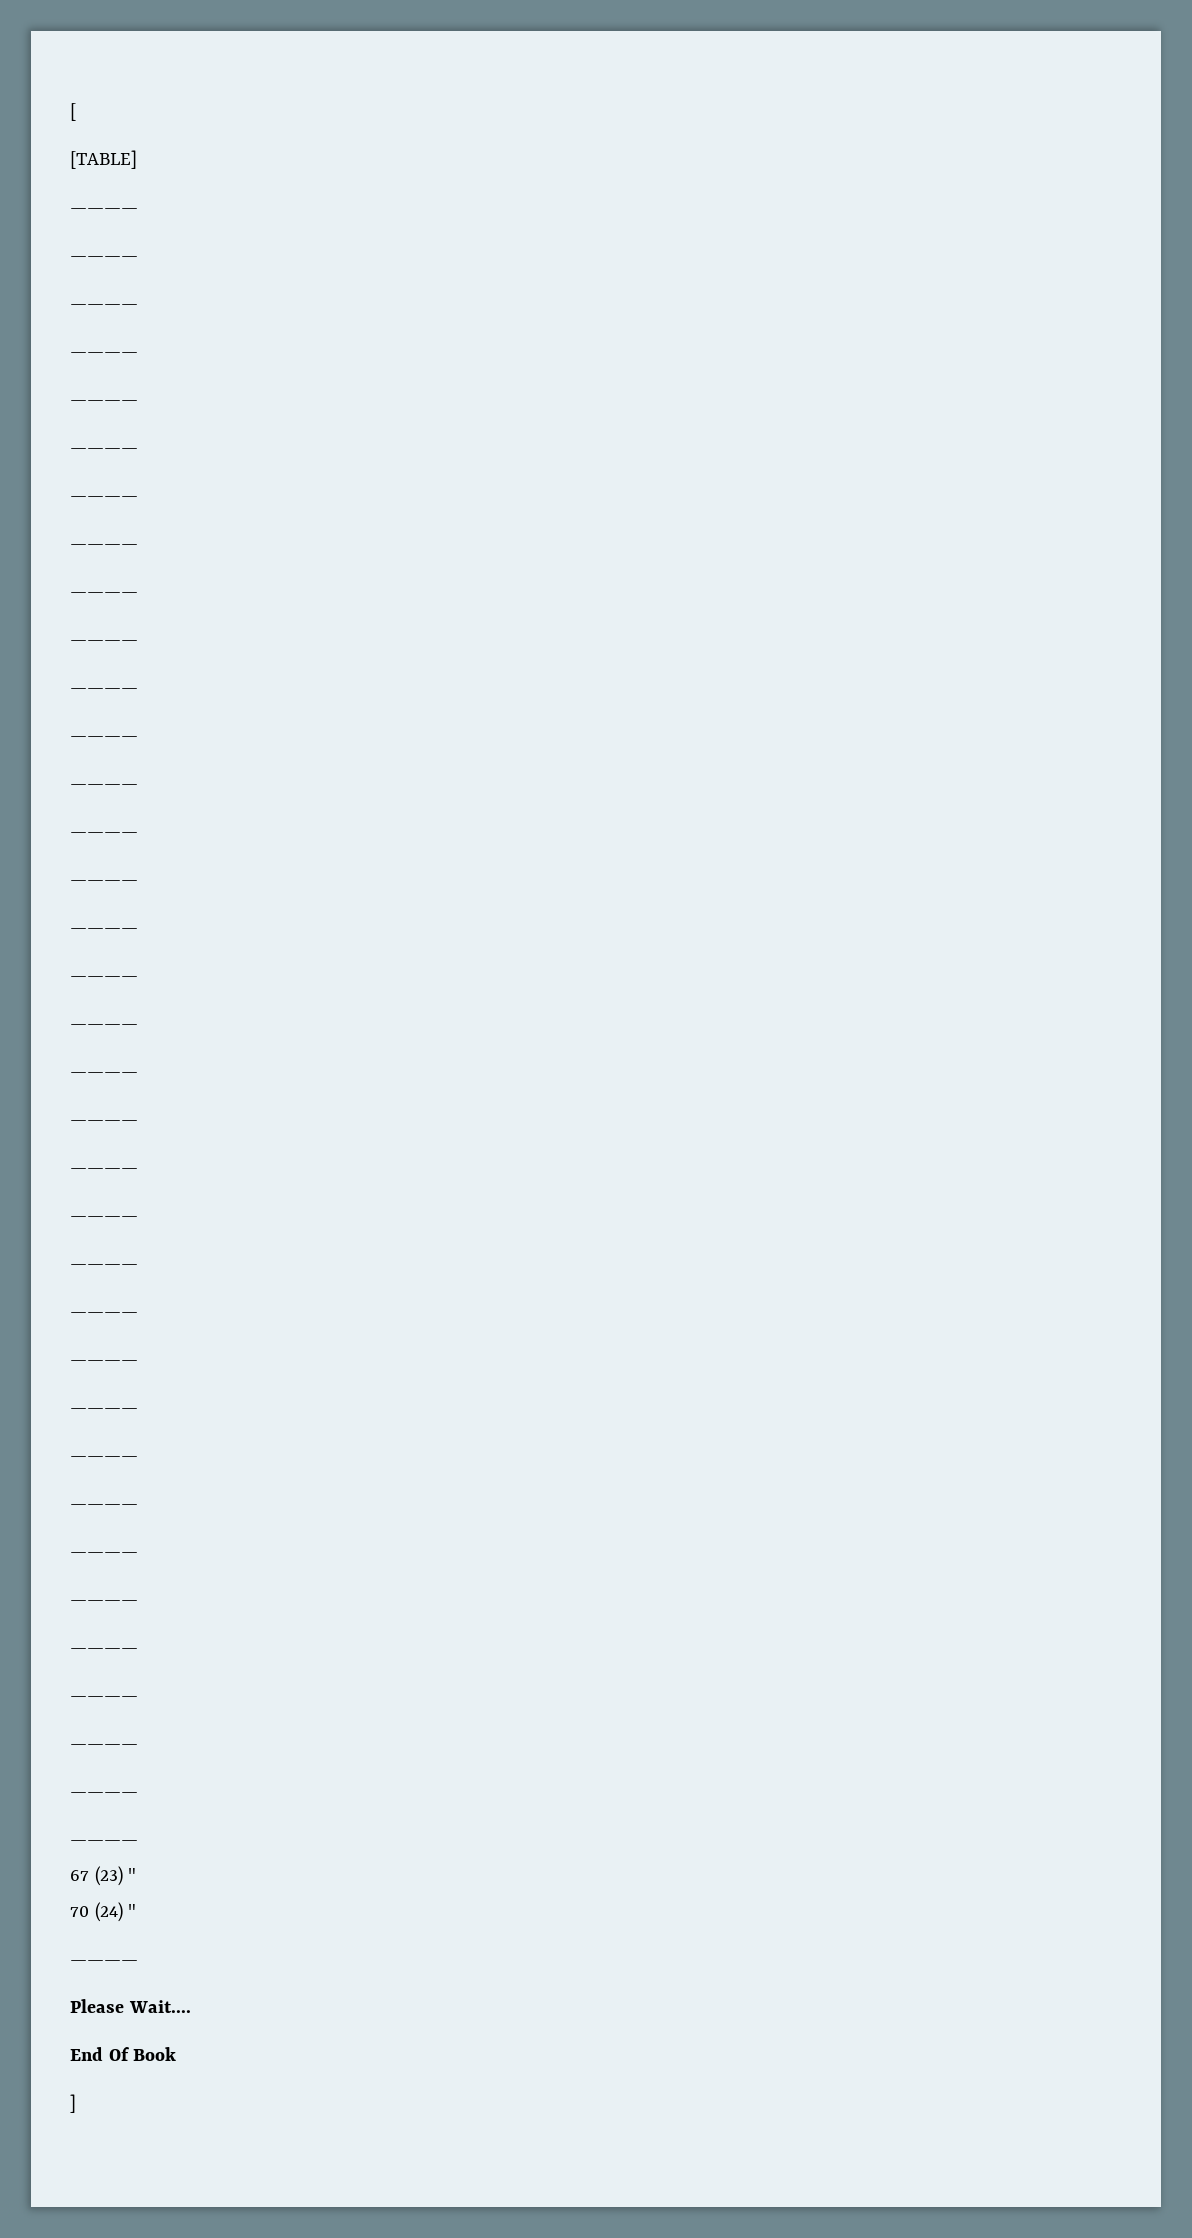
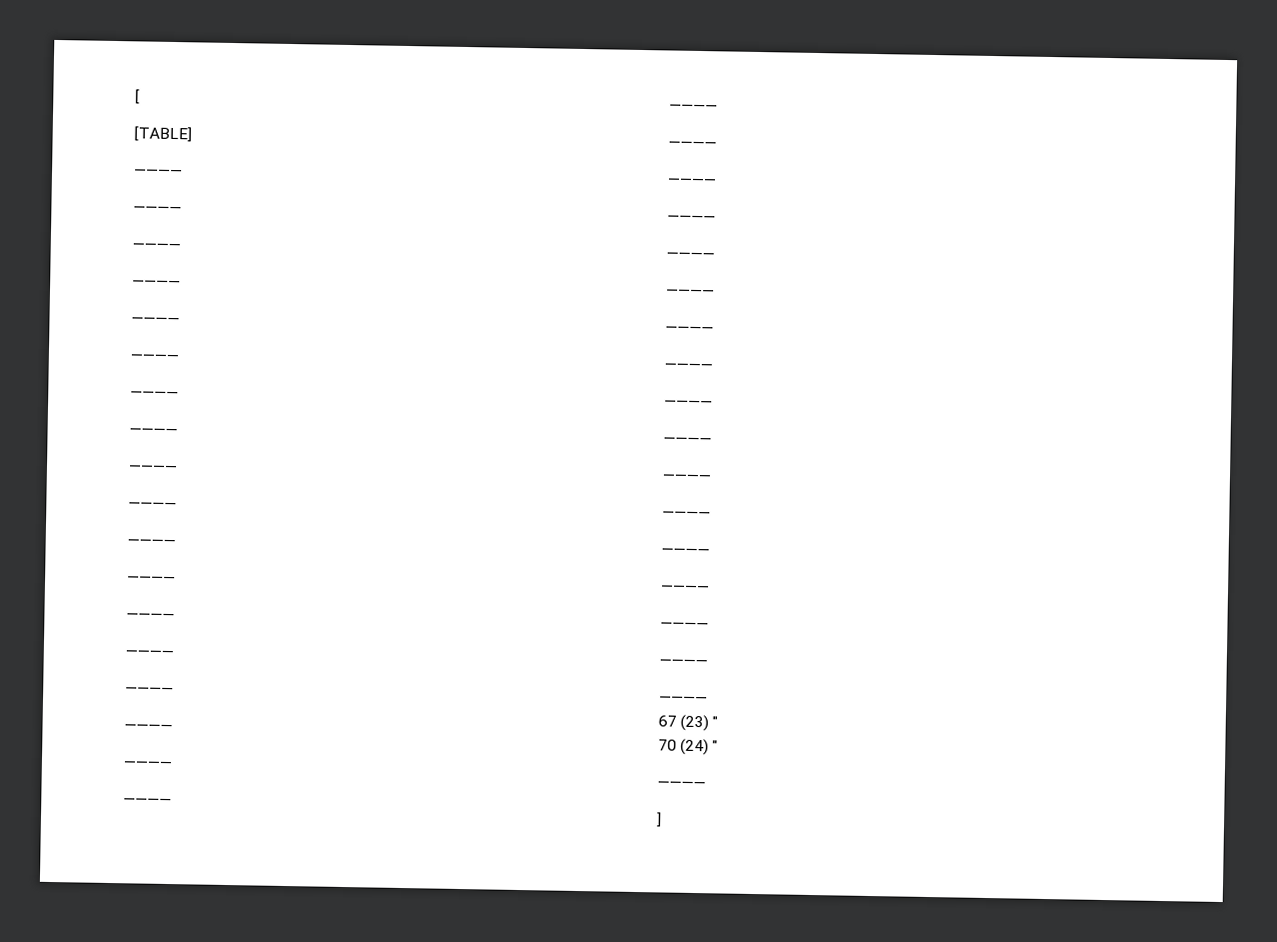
- Please Wait....
- End Of Book

